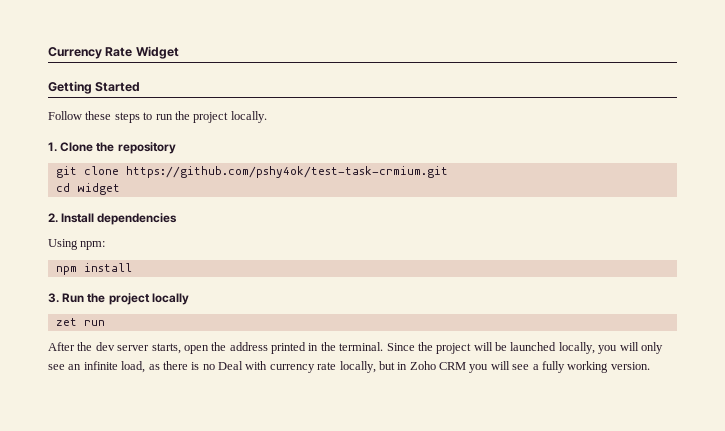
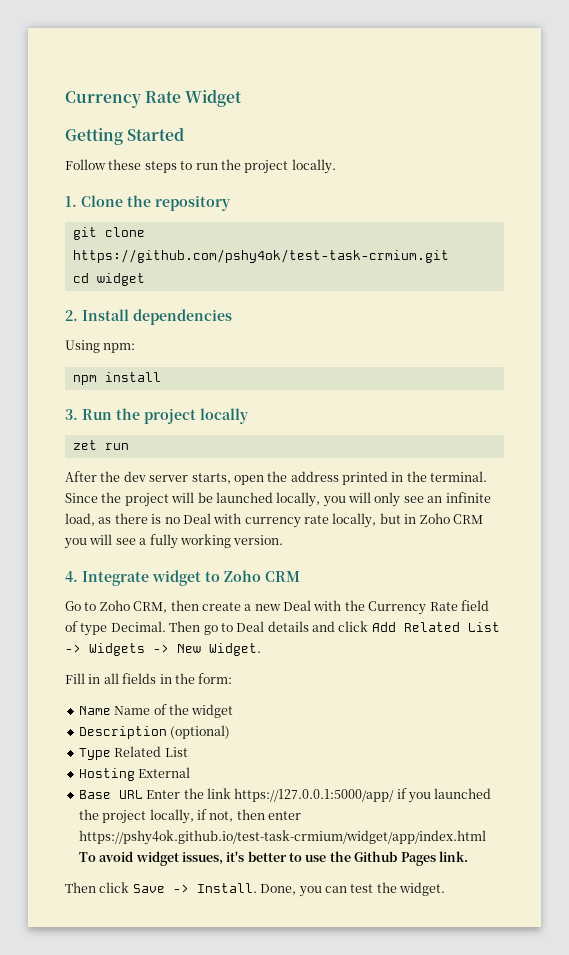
+ 4. Integrate widget to Zoho CRM
+ Go to Zoho CRM, then create a new Deal with the Currency Rate field of type Decimal. Then go to Deal details and click Add Related List -> Widgets -> New Widget.
+ Fill in all fields in the form:
+ Name Name of the widget
+ Description (optional)
+ Type Related List
+ Hosting External
+ Base URL Enter the link https://127.0.0.1:5000/app/ if you launched the project locally, if not, then enter https://pshy4ok.github.io/test-task-crmium/widget/app/index.html To avoid widget issues, it's better to use the Github Pages link.
+ Then click Save -> Install. Done, you can test the widget.

